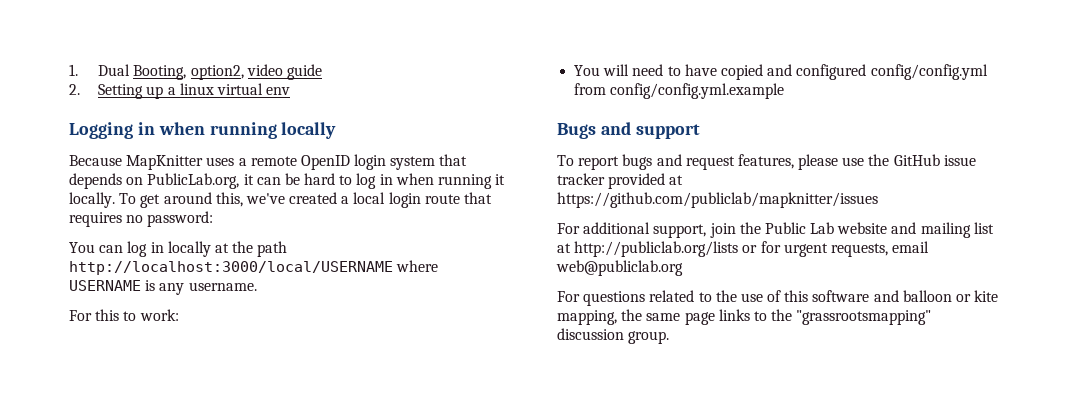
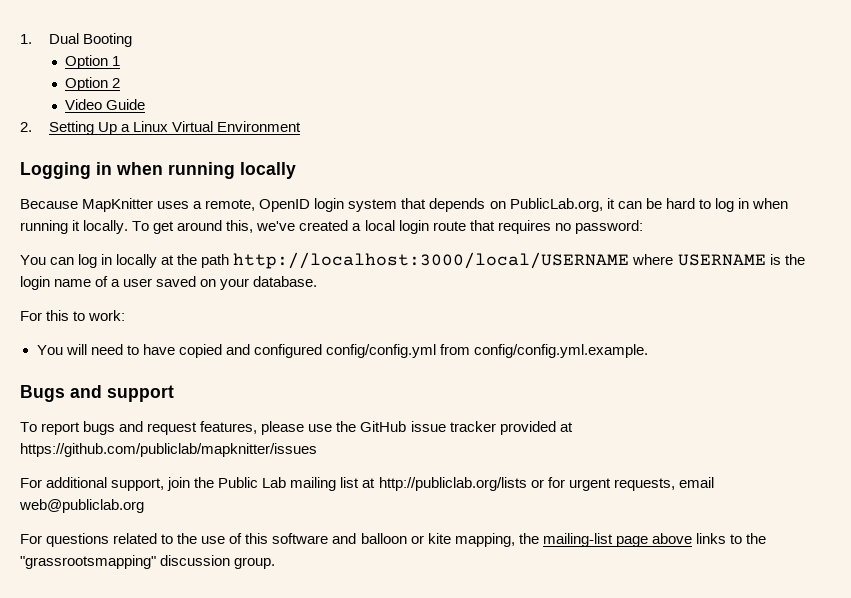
- 1. Dual Booting, option2, video guide
- 2. Setting up a linux virtual env
+ 1. Dual Booting
+ Option 1
+ Option 2
+ Video Guide
+ 2. Setting Up a Linux Virtual Environment
- Because MapKnitter uses a remote OpenID login system that depends on PublicLab.org, it can be hard to log in when running it locally.
+ Because MapKnitter uses a remote, OpenID login system that depends on PublicLab.org, it can be hard to log in when running it locally.
- You can log in locally at the path http://localhost:3000/local/USERNAME where USERNAME is any username.
+ You can log in locally at the path http://localhost:3000/local/USERNAME where USERNAME is the login name of a user saved on your database.
- You will need to have copied and configured config/config.yml from config/config.yml.example
+ You will need to have copied and configured config/config.yml from config/config.yml.example.
- For additional support, join the Public Lab website and mailing list at http://publiclab.org/lists or for urgent requests, email web@publiclab.org
+ For additional support, join the Public Lab mailing list at http://publiclab.org/lists or for urgent requests, email web@publiclab.org
- For questions related to the use of this software and balloon or kite mapping, the same page links to the "grassrootsmapping" discussion group.
+ For questions related to the use of this software and balloon or kite mapping, the mailing-list page above links to the "grassrootsmapping" discussion group.

